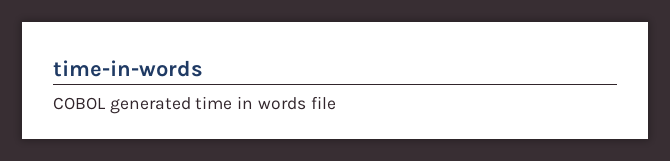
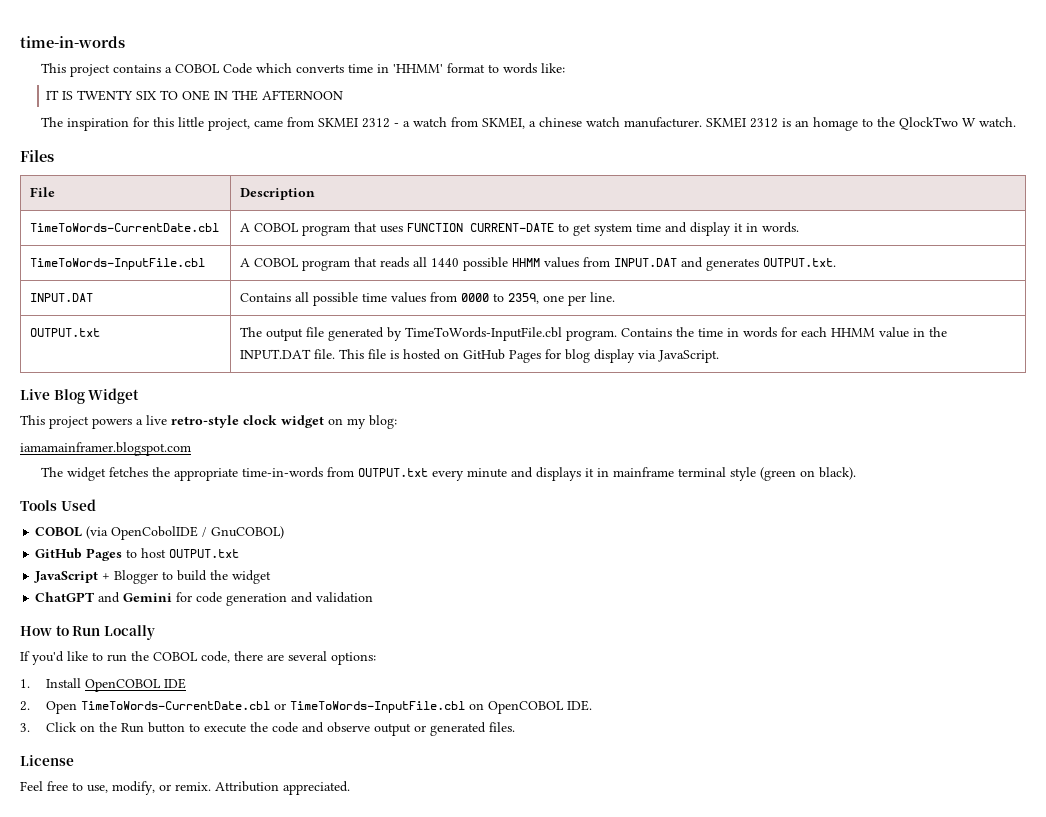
- COBOL generated time in words file
+ This project contains a COBOL Code which converts time in 'HHMM' format to words like:
+ IT IS TWENTY SIX TO ONE IN THE AFTERNOON
+ The inspiration for this little project, came from SKMEI 2312 - a watch from SKMEI, a chinese watch manufacturer. SKMEI 2312 is an homage to the QlockTwo W watch.
+ Files
+ File | Description
+ TimeToWords-CurrentDate.cbl | A COBOL program that uses FUNCTION CURRENT-DATE to get system time and display it in words.
+ TimeToWords-InputFile.cbl | A COBOL program that reads all 1440 possible HHMM values from INPUT.DAT and generates OUTPUT.txt.
+ INPUT.DAT | Contains all possible time values from 0000 to 2359, one per line.
+ OUTPUT.txt | The output file generated by TimeToWords-InputFile.cbl program. Contains the time in words for each HHMM value in the INPUT.DAT file. This file is hosted on GitHub Pages for blog display via JavaScript.
+ Live Blog Widget
+ This project powers a live retro-style clock widget on my blog:
+ iamamainframer.blogspot.com
+ The widget fetches the appropriate time-in-words from OUTPUT.txt every minute and displays it in mainframe terminal style (green on black).
+ Tools Used
+ COBOL (via OpenCobolIDE / GnuCOBOL)
+ GitHub Pages to host OUTPUT.txt
+ JavaScript + Blogger to build the widget
+ ChatGPT and Gemini for code generation and validation
+ How to Run Locally
+ If you'd like to run the COBOL code, there are several options:
+ 1. Install OpenCOBOL IDE
+ 2. Open TimeToWords-CurrentDate.cbl or TimeToWords-InputFile.cbl on OpenCOBOL IDE.
+ 3. Click on the Run button to execute the code and observe output or generated files.
+ License
+ Feel free to use, modify, or remix. Attribution appreciated.

